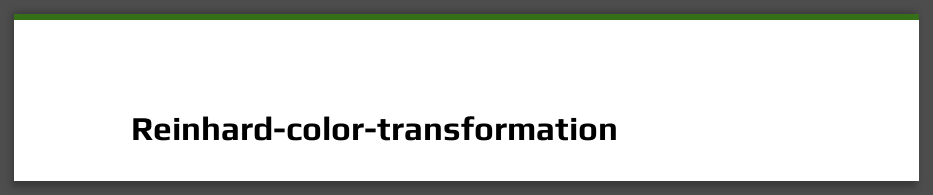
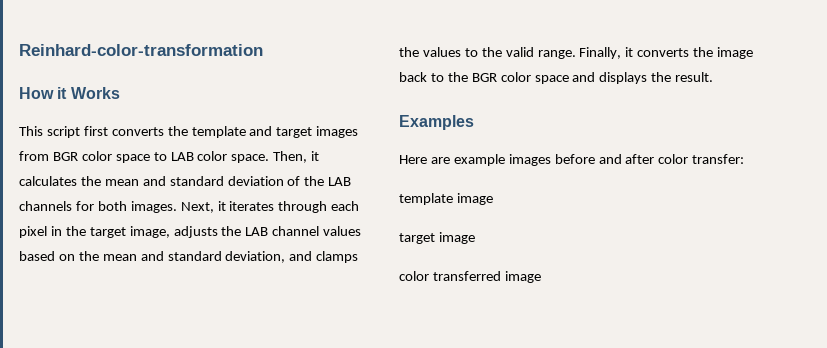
+ How it Works
+ This script first converts the template and target images from BGR color space to LAB color space. Then, it calculates the mean and standard deviation of the LAB channels for both images. Next, it iterates through each pixel in the target image, adjusts the LAB channel values based on the mean and standard deviation, and clamps the values to the valid range. Finally, it converts the image back to the BGR color space and displays the result.
+ Examples
+ Here are example images before and after color transfer:
+ template image
+ target image
+ color transferred image

